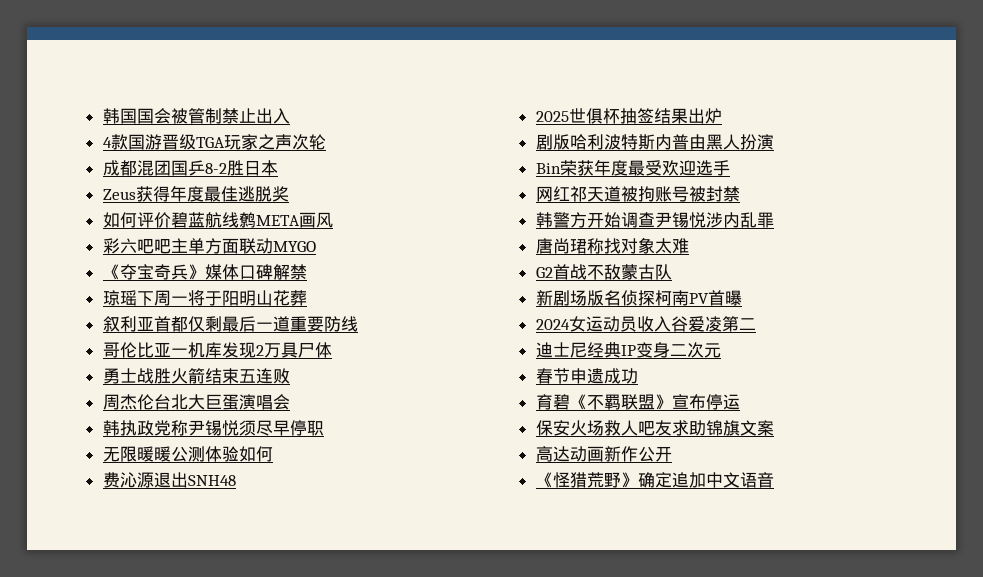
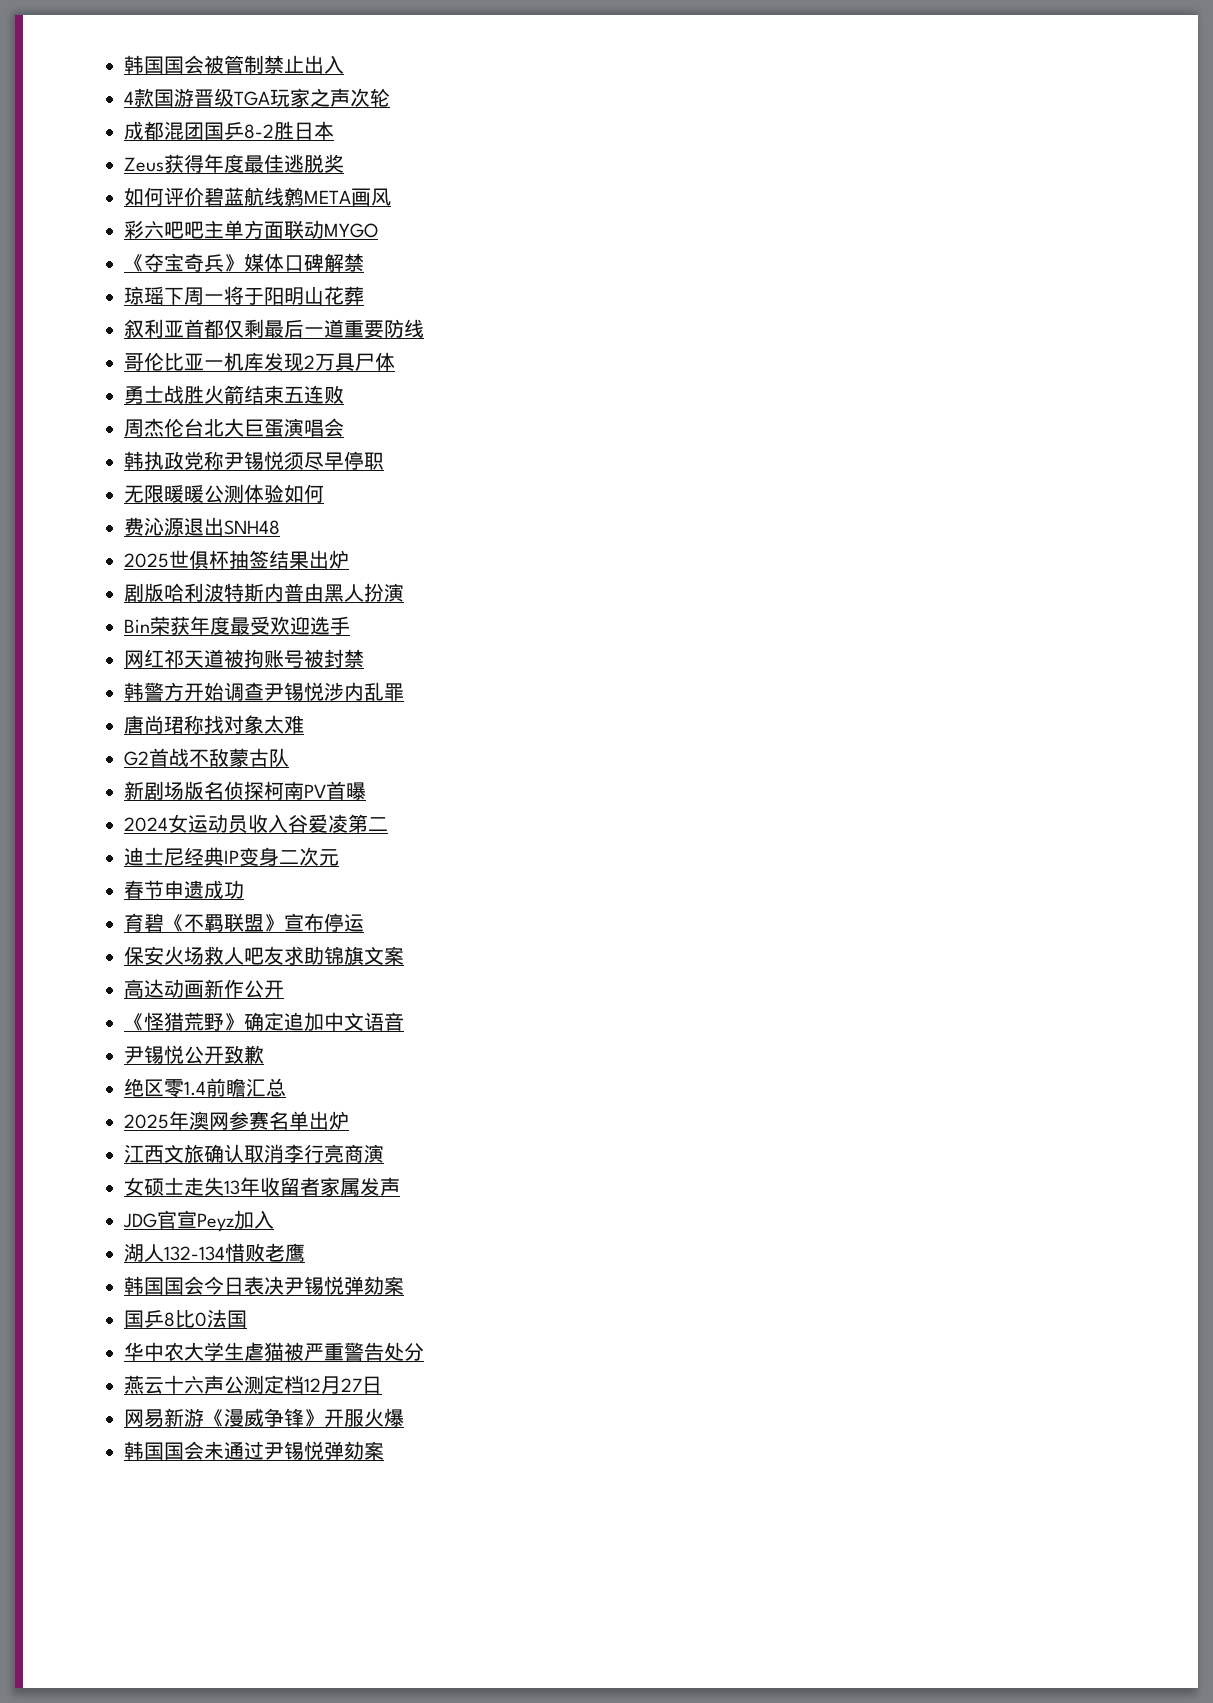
+ 尹锡悦公开致歉
+ 绝区零1.4前瞻汇总
+ 2025年澳网参赛名单出炉
+ 江西文旅确认取消李行亮商演
+ 女硕士走失13年收留者家属发声
+ JDG官宣Peyz加入
+ 湖人132-134惜败老鹰
+ 韩国国会今日表决尹锡悦弹劾案
+ 国乒8比0法国
+ 华中农大学生虐猫被严重警告处分
+ 燕云十六声公测定档12月27日
+ 网易新游《漫威争锋》开服火爆
+ 韩国国会未通过尹锡悦弹劾案

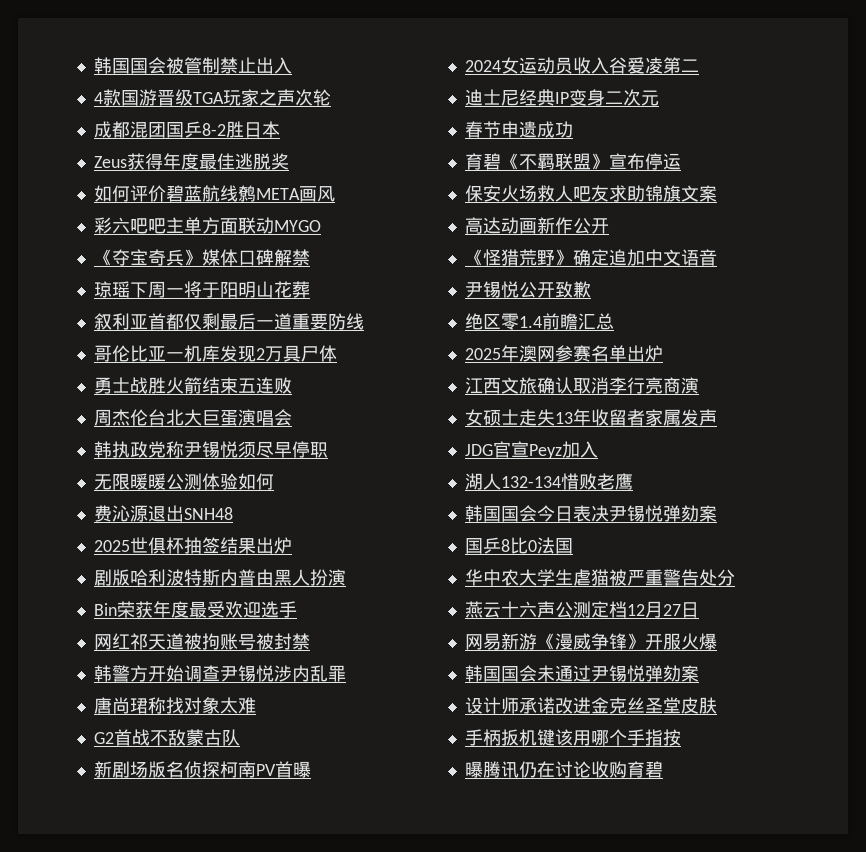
+ 设计师承诺改进金克丝圣堂皮肤
+ 手柄扳机键该用哪个手指按
+ 曝腾讯仍在讨论收购育碧

